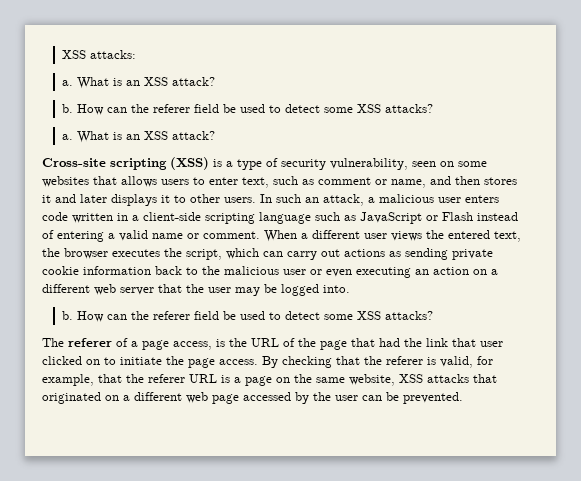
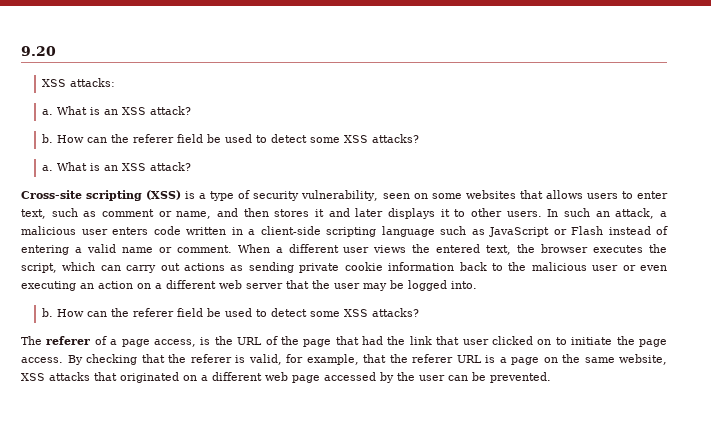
+ 9.20

